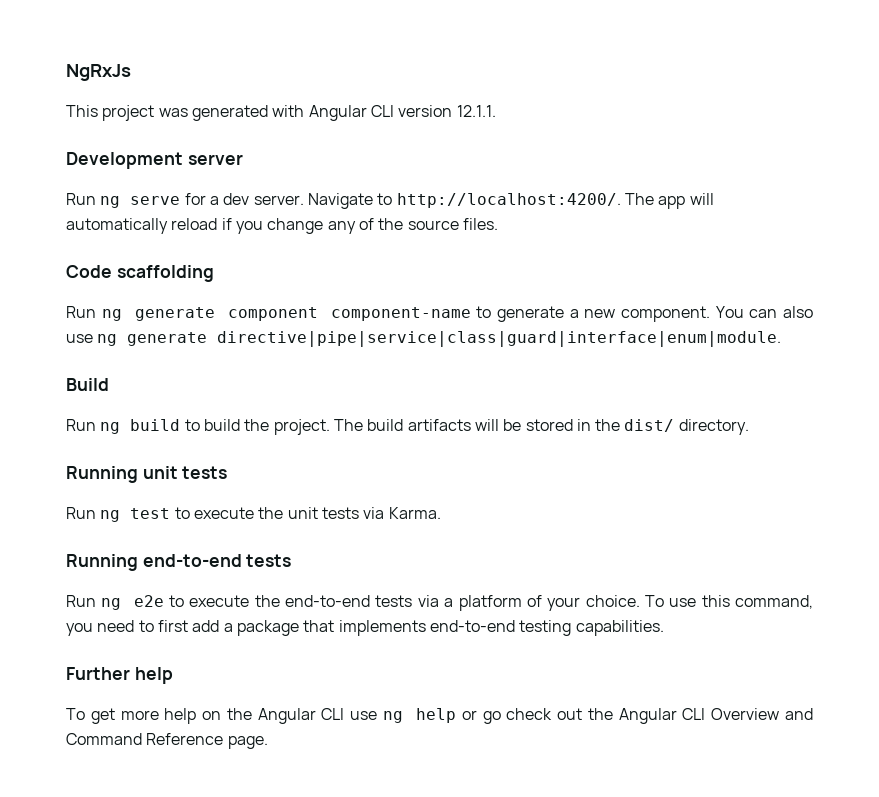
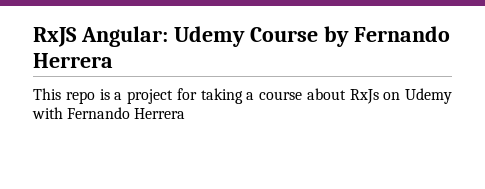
- NgRxJs
- This project was generated with Angular CLI version 12.1.1.
- Development server
- Run ng serve for a dev server. Navigate to http://localhost:4200/. The app will automatically reload if you change any of the source files.
- Code scaffolding
- Run ng generate component component-name to generate a new component. You can also use ng generate directive|pipe|service|class|guard|interface|enum|module.
- Build
- Run ng build to build the project. The build artifacts will be stored in the dist/ directory.
- Running unit tests
- Run ng test to execute the unit tests via Karma.
- Running end-to-end tests
- Run ng e2e to execute the end-to-end tests via a platform of your choice. To use this command, you need to first add a package that implements end-to-end testing capabilities.
- Further help
- To get more help on the Angular CLI use ng help or go check out the Angular CLI Overview and Command Reference page.
+ RxJS Angular: Udemy Course by Fernando Herrera
+ This repo is a project for taking a course about RxJs on Udemy with Fernando Herrera

